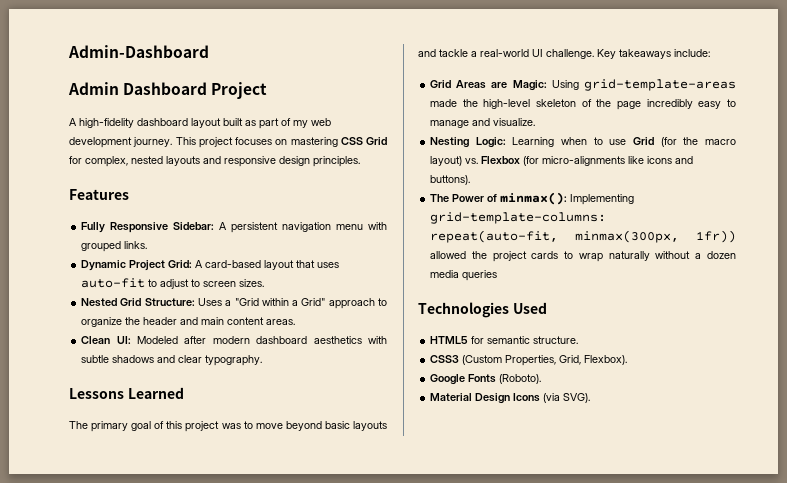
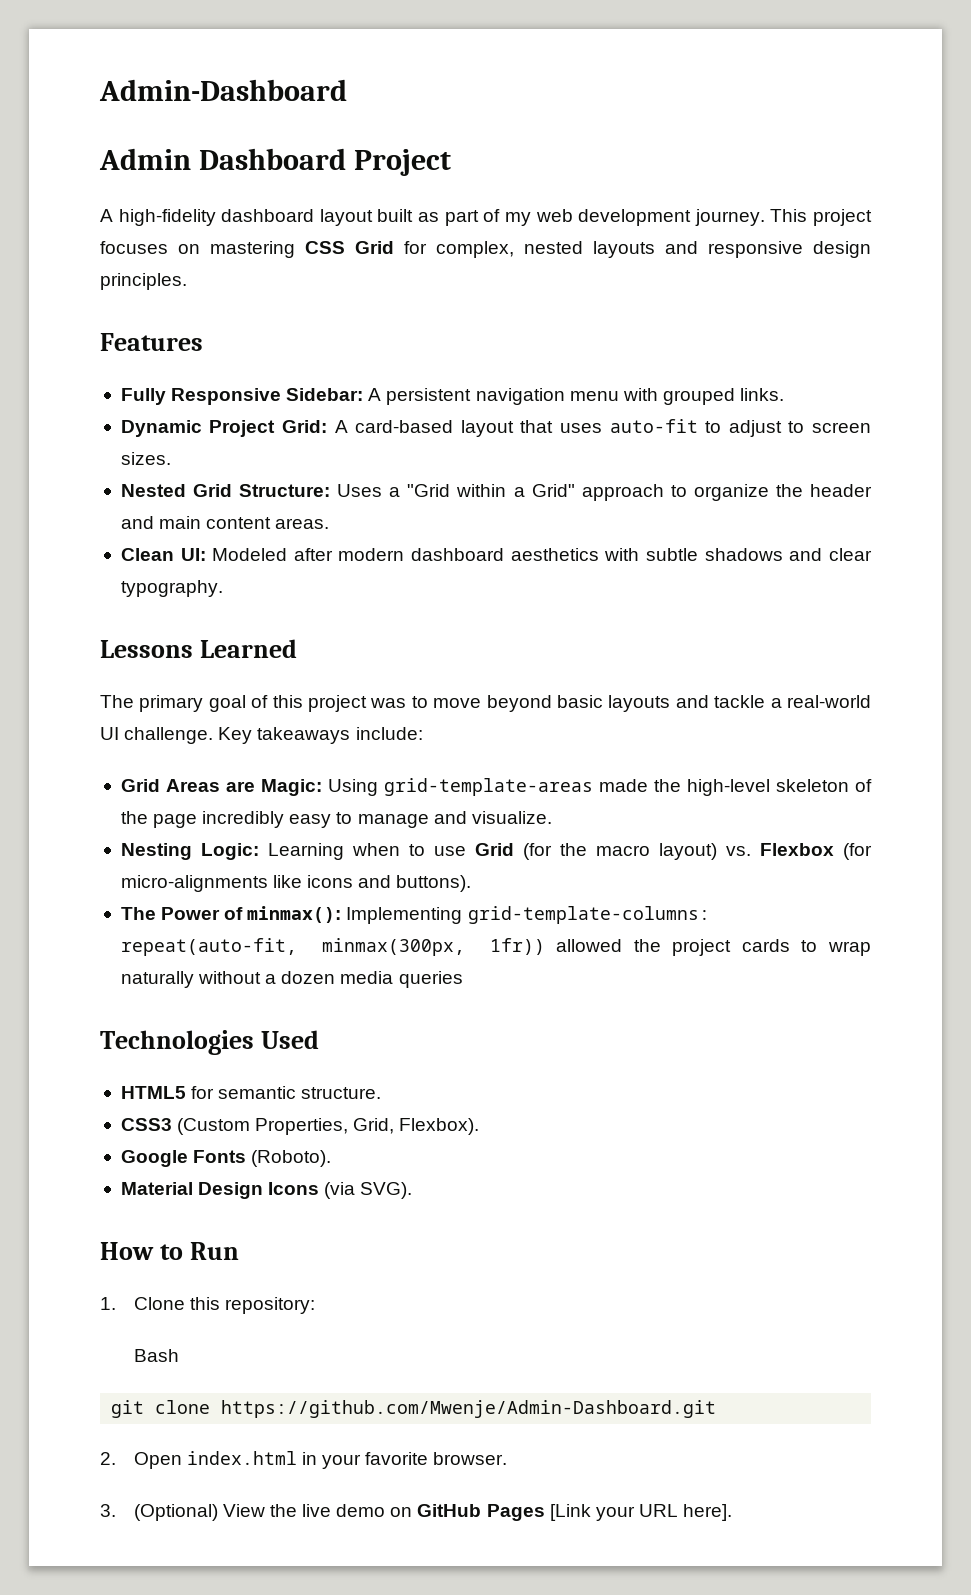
+ How to Run
+ 1. Clone this repository:
+ Bash
+ git clone https://github.com/Mwenje/Admin-Dashboard.git
+ 2. Open index.html in your favorite browser.
+ 3. (Optional) View the live demo on GitHub Pages [Link your URL here].

